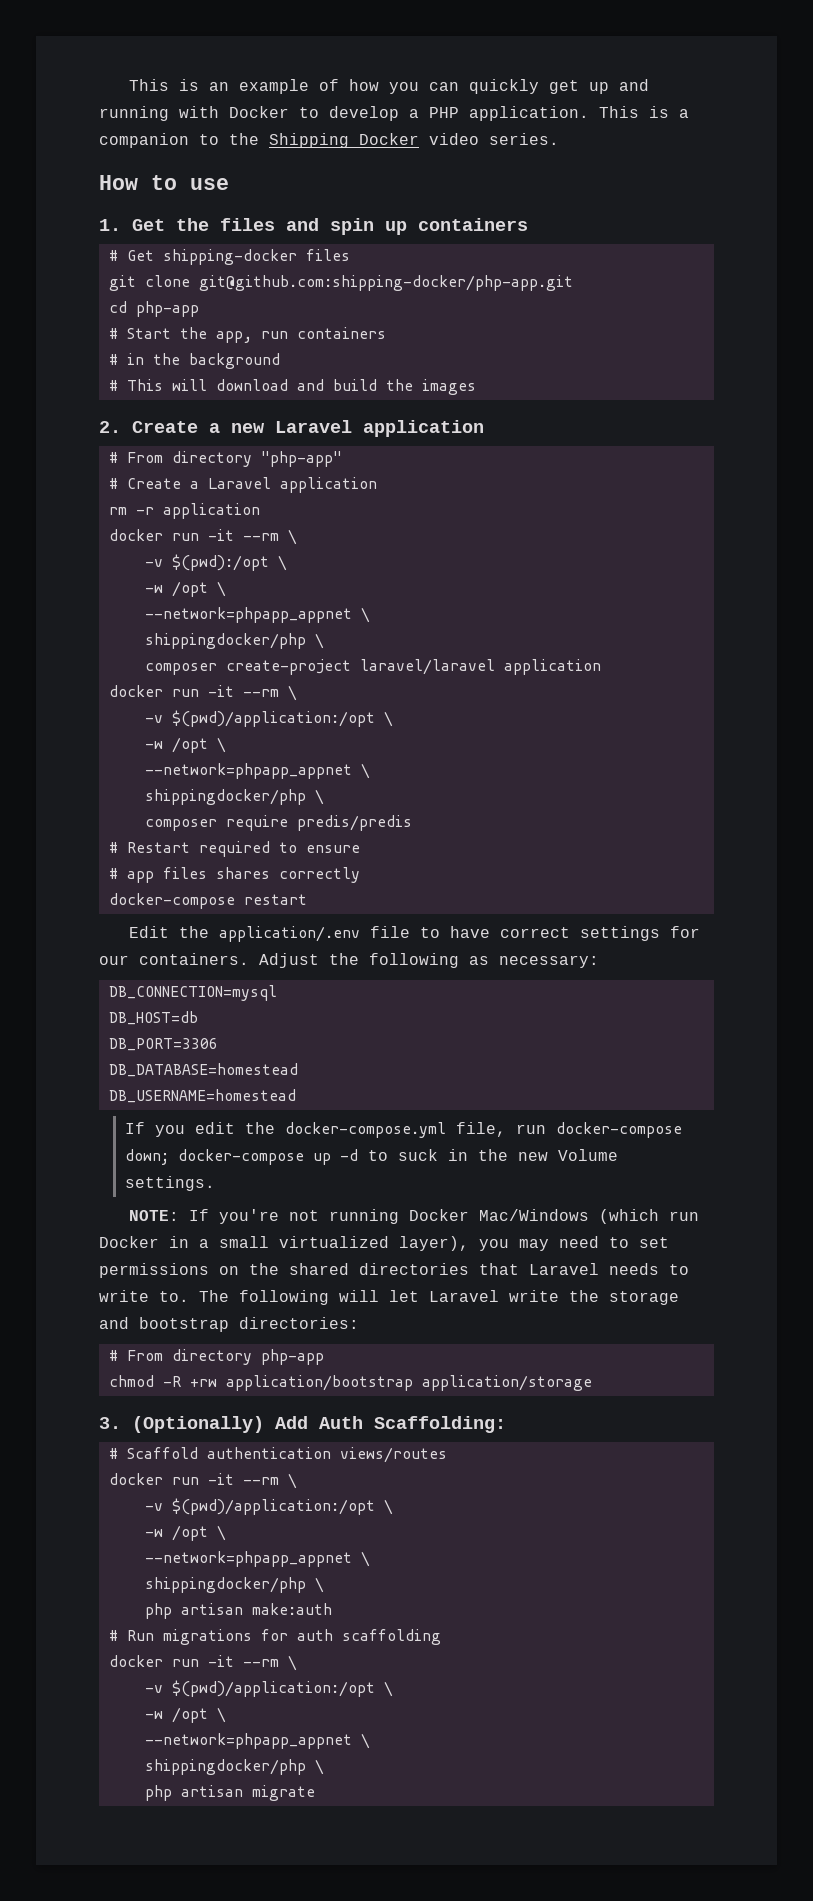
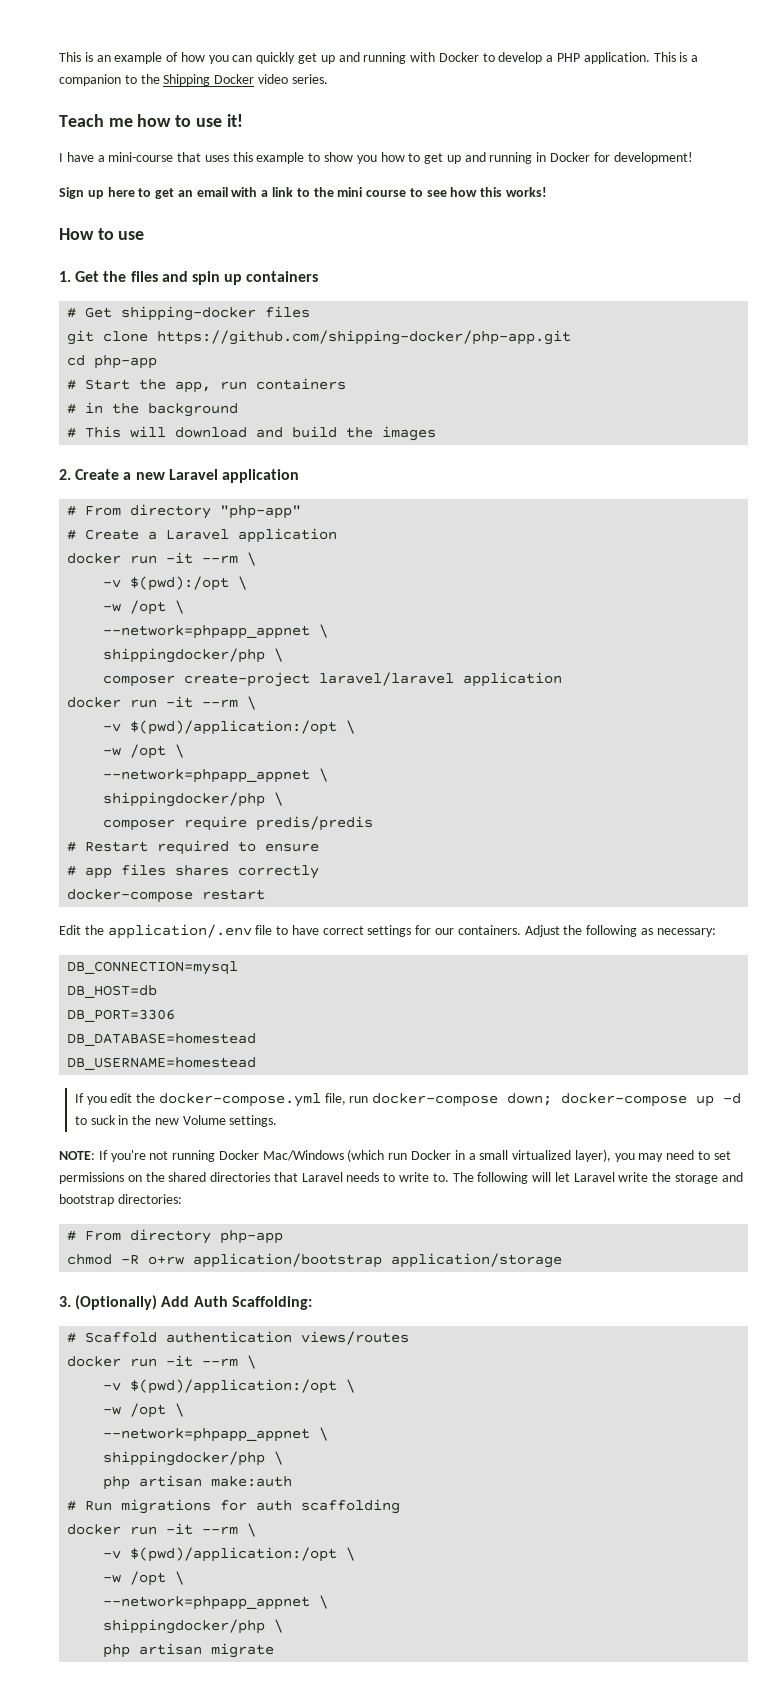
+ Teach me how to use it!
+ I have a mini-course that uses this example to show you how to get up and running in Docker for development!
+ Sign up here to get an email with a link to the mini course to see how this works!
- git clone git@github.com:shipping-docker/php-app.git
+ git clone https://github.com/shipping-docker/php-app.git
- rm -r application
- chmod -R +rw application/bootstrap application/storage
+ chmod -R o+rw application/bootstrap application/storage

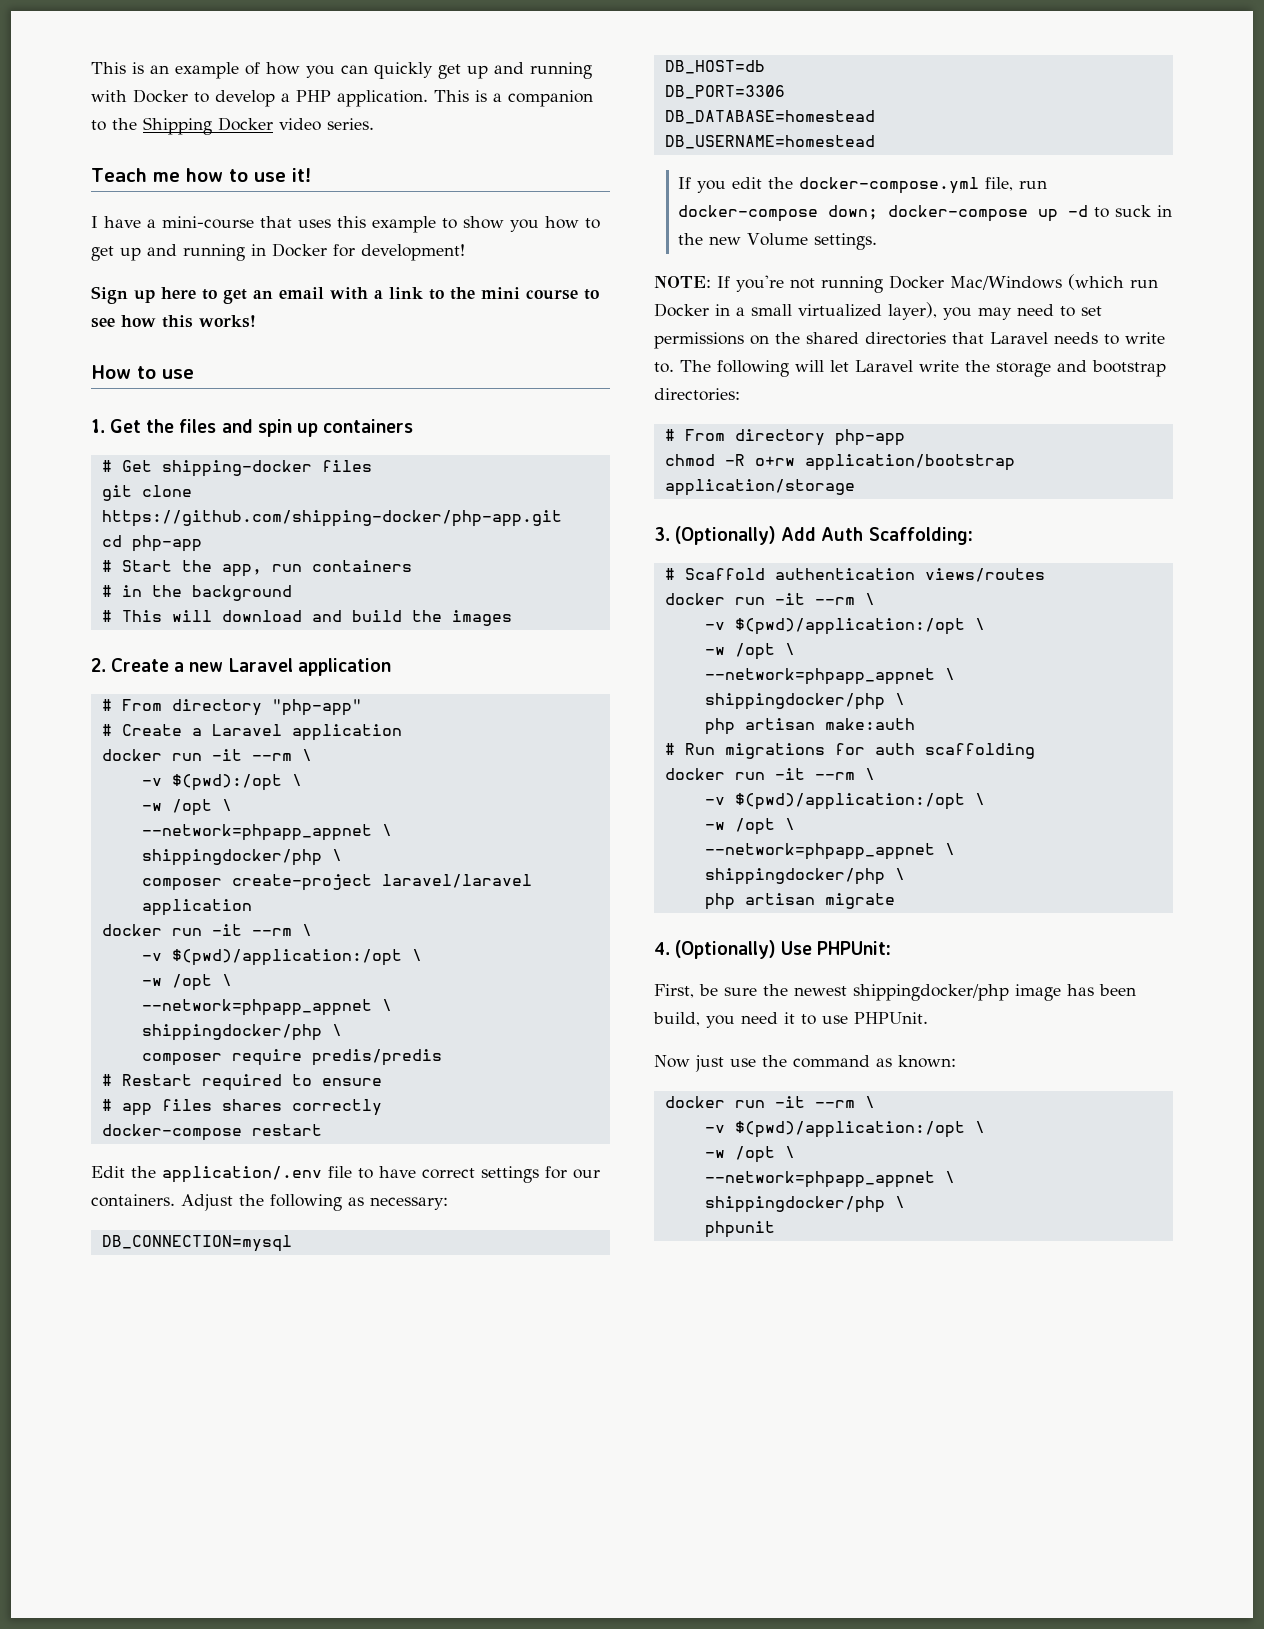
+ 4. (Optionally) Use PHPUnit:
+ First, be sure the newest shippingdocker/php image has been build, you need it to use PHPUnit.
+ Now just use the command as known:
+ docker run -it --rm \
+ -v $(pwd)/application:/opt \
+ -w /opt \
+ --network=phpapp_appnet \
+ shippingdocker/php \
+ phpunit

